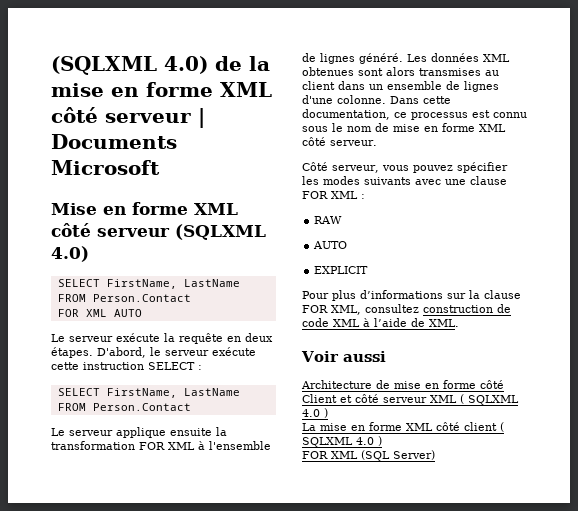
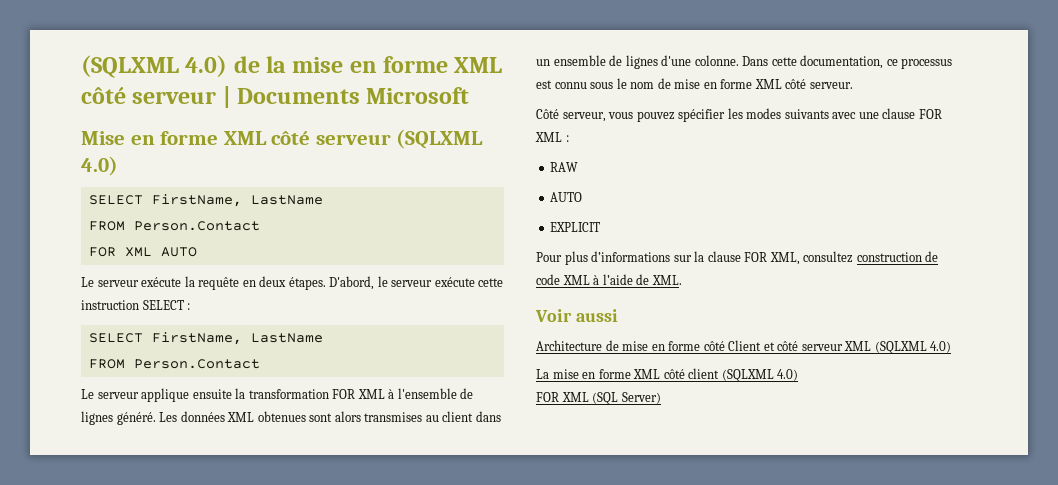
- Architecture de mise en forme côté Client et côté serveur XML ( SQLXML 4.0 )
+ Architecture de mise en forme côté Client et côté serveur XML (SQLXML 4.0)
- La mise en forme XML côté client ( SQLXML 4.0 )
+ La mise en forme XML côté client (SQLXML 4.0)

